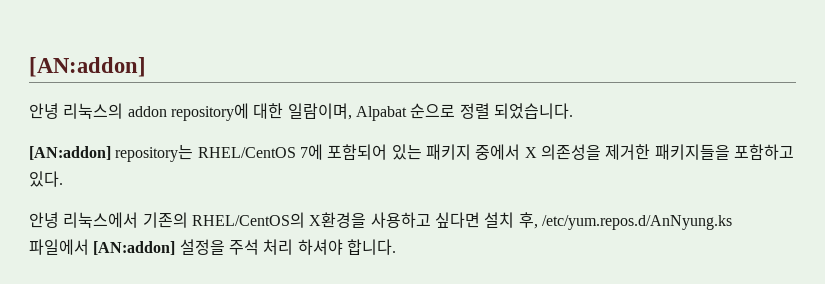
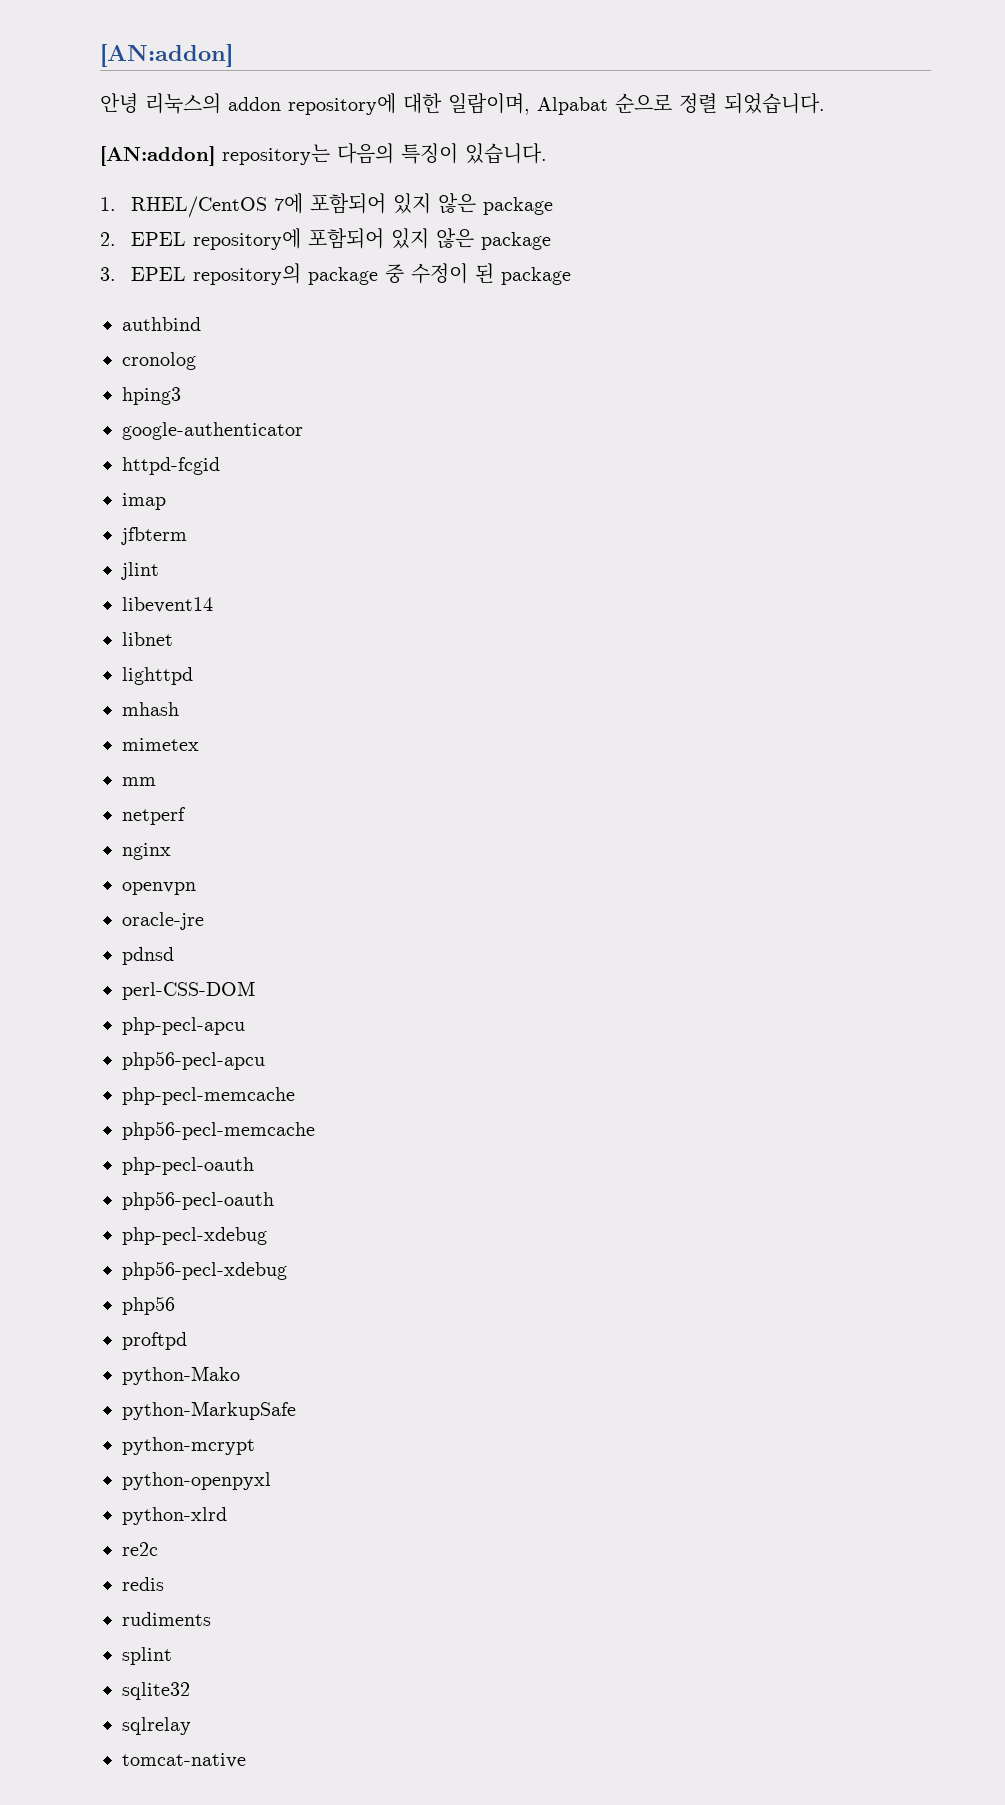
- [AN:addon] repository는 RHEL/CentOS 7에 포함되어 있는 패키지 중에서 X 의존성을 제거한 패키지들을 포함하고 있다.
- 안녕 리눅스에서 기존의 RHEL/CentOS의 X환경을 사용하고 싶다면 설치 후, /etc/yum.repos.d/AnNyung.ks 파일에서 [AN:addon] 설정을 주석 처리 하셔야 합니다.
+ [AN:addon] repository는 다음의 특징이 있습니다.
+ 1. RHEL/CentOS 7에 포함되어 있지 않은 package
+ 2. EPEL repository에 포함되어 있지 않은 package
+ 3. EPEL repository의 package 중 수정이 된 package
+ authbind
+ cronolog
+ hping3
+ google-authenticator
+ httpd-fcgid
+ imap
+ jfbterm
+ jlint
+ libevent14
+ libnet
+ lighttpd
+ mhash
+ mimetex
+ mm
+ netperf
+ nginx
+ openvpn
+ oracle-jre
+ pdnsd
+ perl-CSS-DOM
+ php-pecl-apcu
+ php56-pecl-apcu
+ php-pecl-memcache
+ php56-pecl-memcache
+ php-pecl-oauth
+ php56-pecl-oauth
+ php-pecl-xdebug
+ php56-pecl-xdebug
+ php56
+ proftpd
+ python-Mako
+ python-MarkupSafe
+ python-mcrypt
+ python-openpyxl
+ python-xlrd
+ re2c
+ redis
+ rudiments
+ splint
+ sqlite32
+ sqlrelay
+ tomcat-native

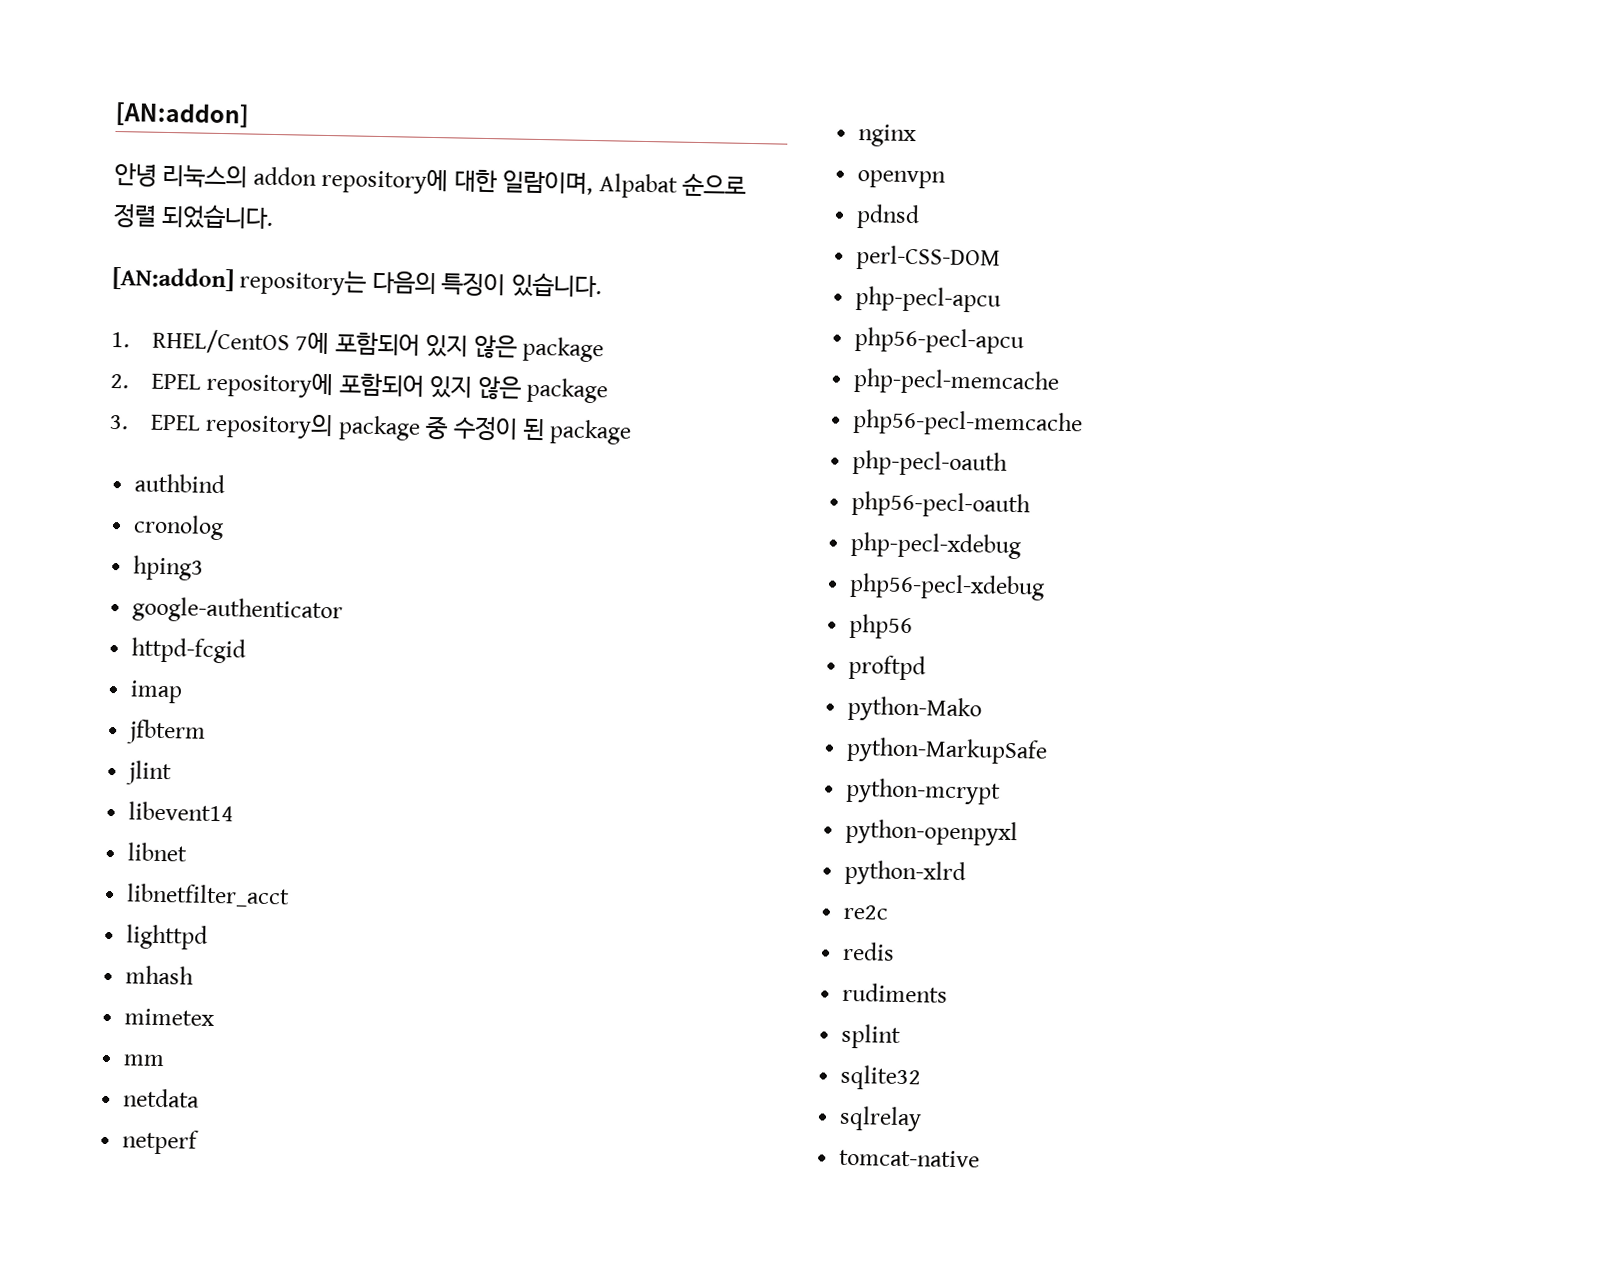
+ libnetfilter_acct
+ netdata
- oracle-jre

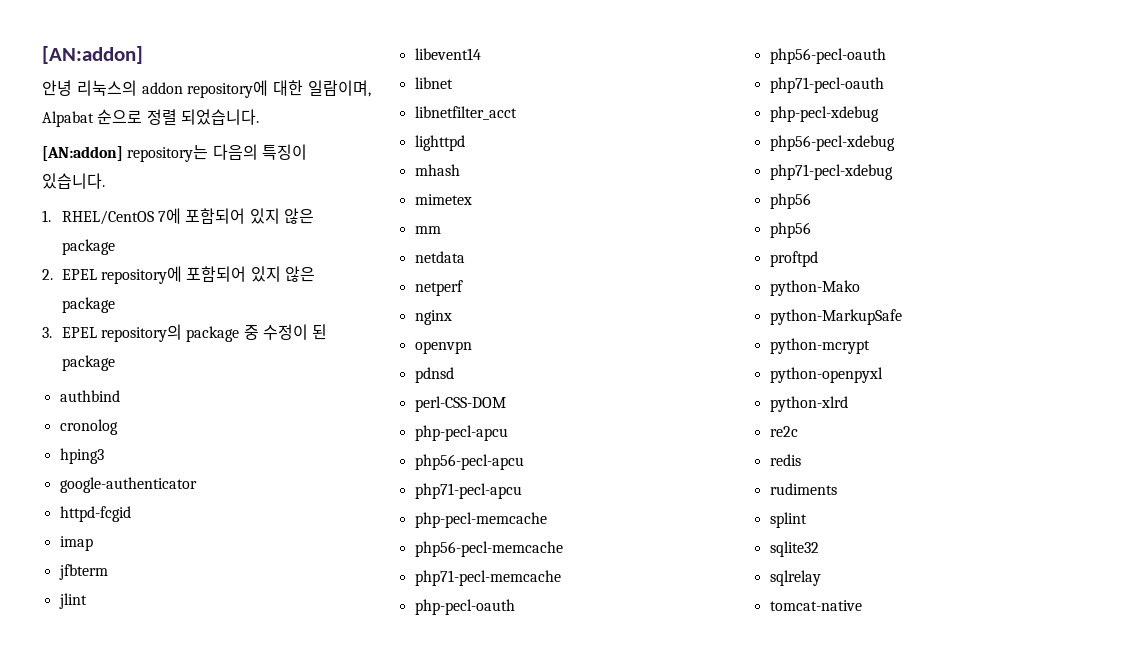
+ php71-pecl-apcu
+ php71-pecl-memcache
+ php71-pecl-oauth
+ php71-pecl-xdebug
+ php56

